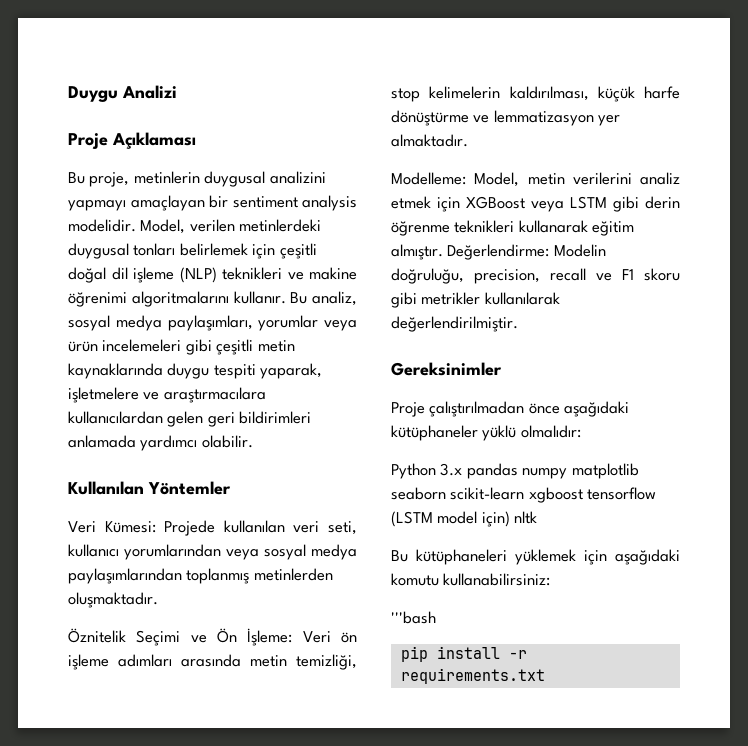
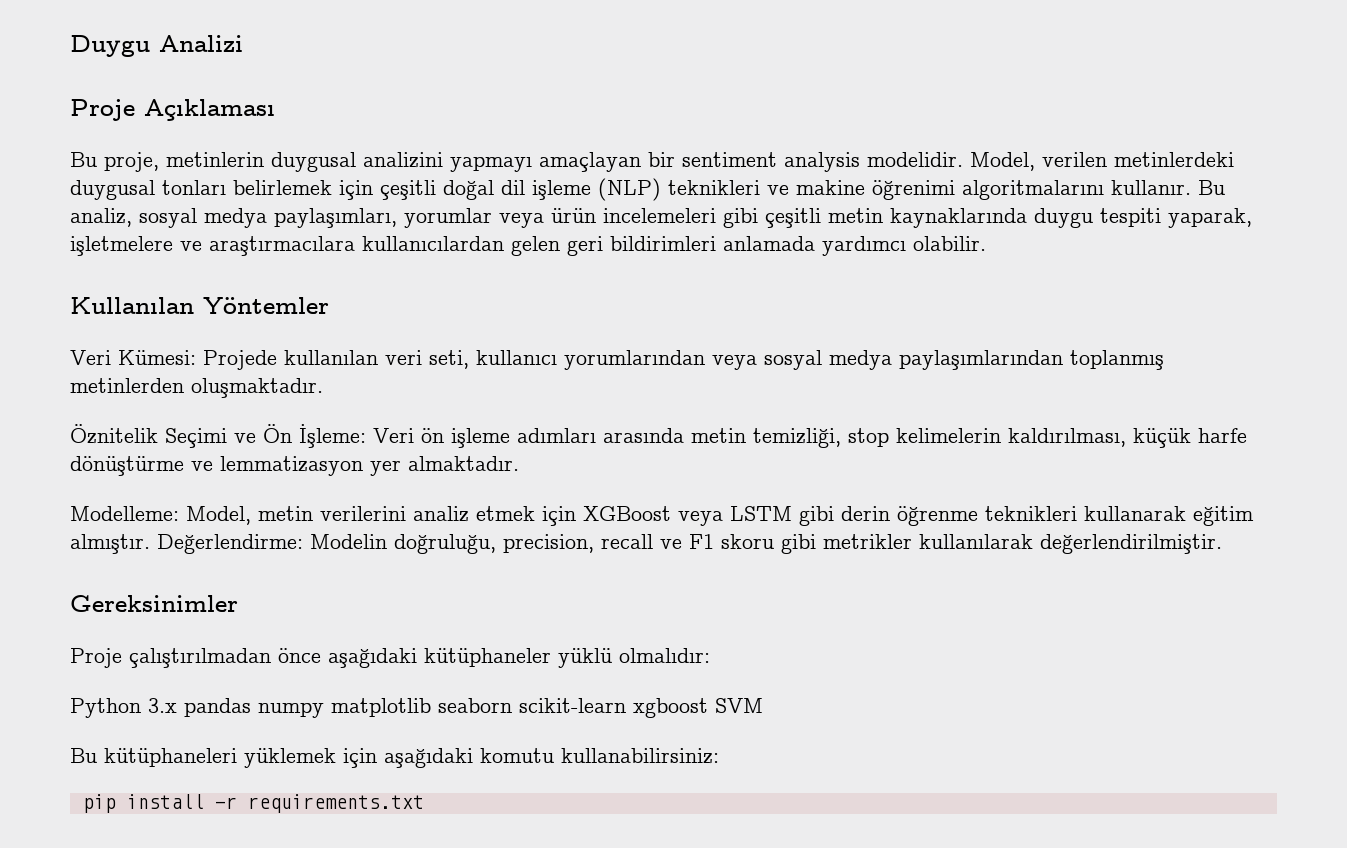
- Python 3.x pandas numpy matplotlib seaborn scikit-learn xgboost tensorflow (LSTM model için) nltk
+ Python 3.x pandas numpy matplotlib seaborn scikit-learn xgboost SVM
- '''bash

